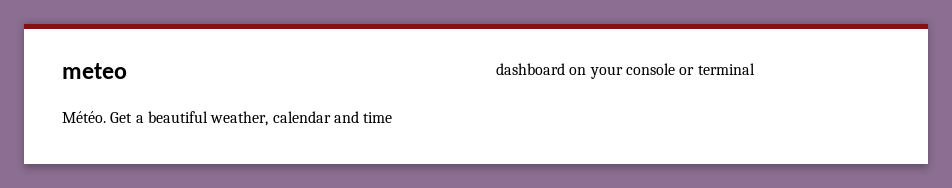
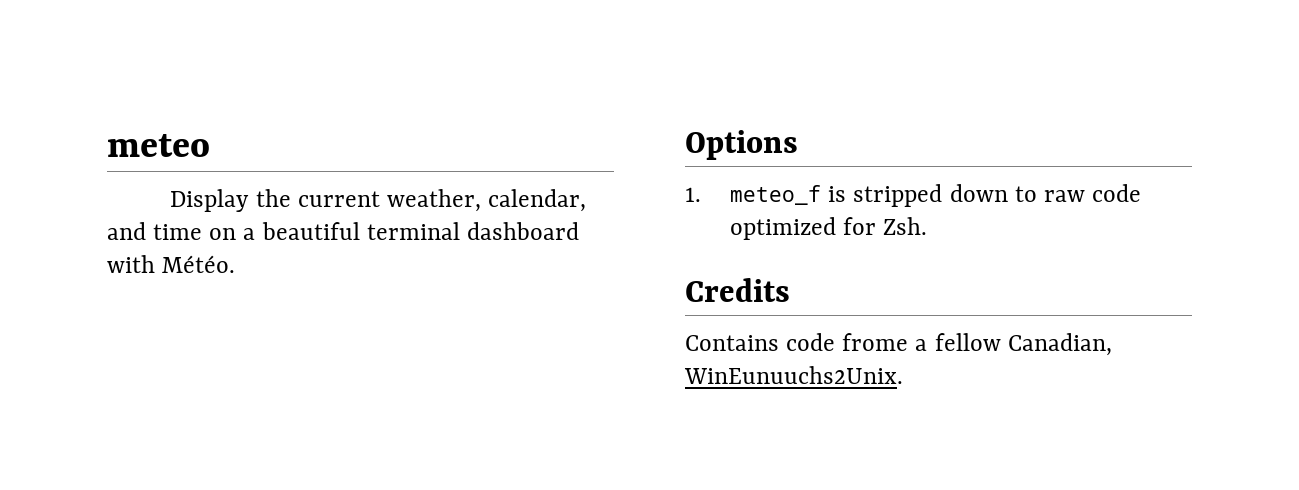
- Météo. Get a beautiful weather, calendar and time dashboard on your console or terminal
+ Display the current weather, calendar, and time on a beautiful terminal dashboard with Météo.
+ Options
+ 1. meteo_f is stripped down to raw code optimized for Zsh.
+ Credits
+ Contains code frome a fellow Canadian, WinEunuuchs2Unix.

